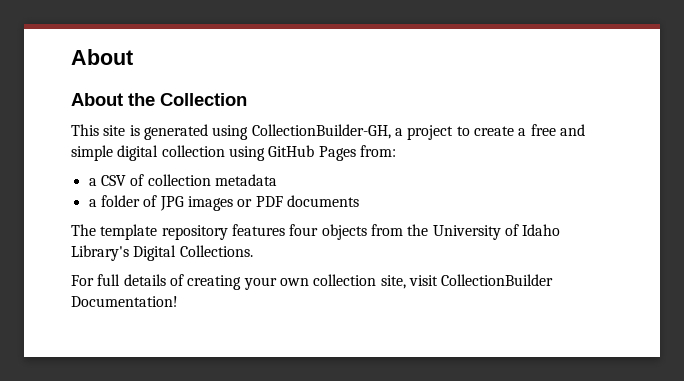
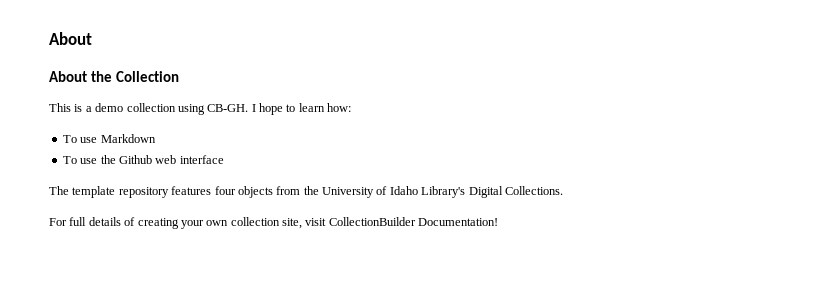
- This site is generated using CollectionBuilder-GH, a project to create a free and simple digital collection using GitHub Pages from:
- a CSV of collection metadata
- a folder of JPG images or PDF documents
+ This is a demo collection using CB-GH. I hope to learn how:
+ To use Markdown
+ To use the Github web interface

